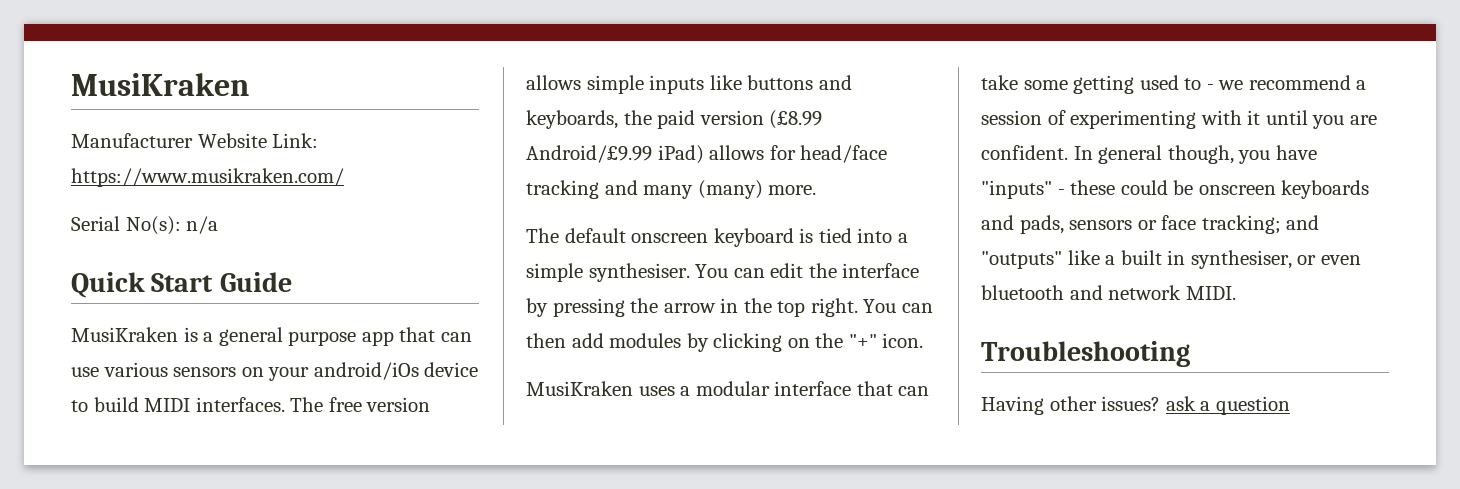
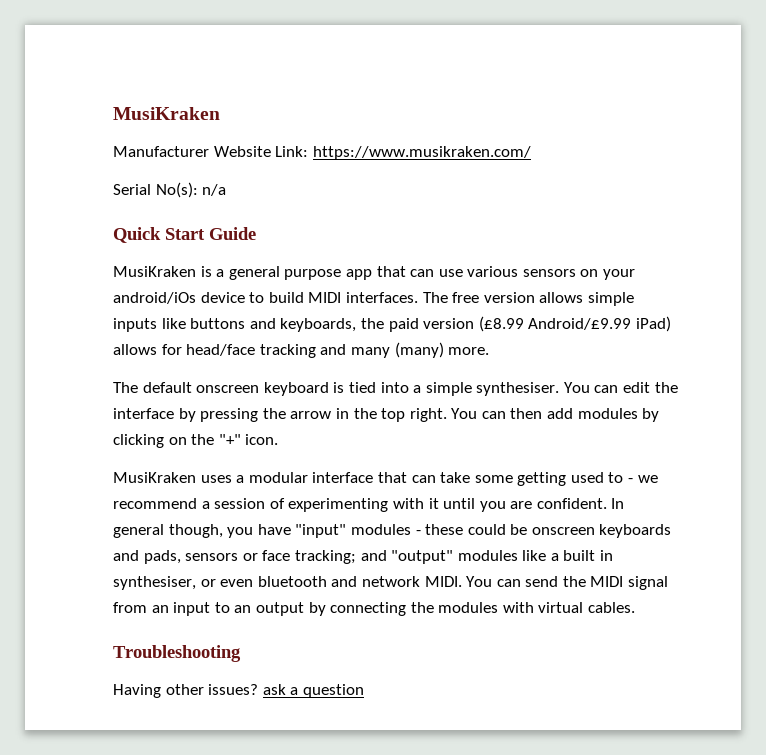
- In general though, you have "inputs" - these could be onscreen keyboards and pads, sensors or face tracking; and "outputs" like a built in synthesiser, or even bluetooth and network MIDI.
+ In general though, you have "input" modules - these could be onscreen keyboards and pads, sensors or face tracking; and "output" modules like a built in synthesiser, or even bluetooth and network MIDI. You can send the MIDI signal from an input to an output by connecting the modules with virtual cables.

